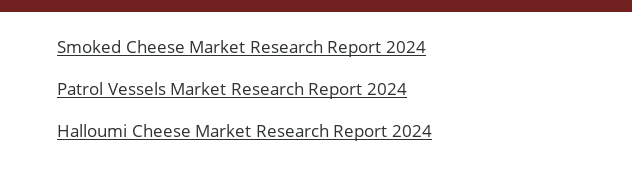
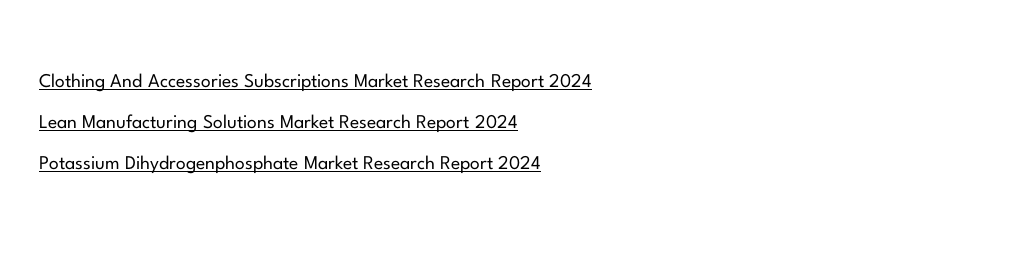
- Smoked Cheese Market Research Report 2024
- Patrol Vessels Market Research Report 2024
- Halloumi Cheese Market Research Report 2024
+ Clothing And Accessories Subscriptions Market Research Report 2024
+ Lean Manufacturing Solutions Market Research Report 2024
+ Potassium Dihydrogenphosphate Market Research Report 2024

